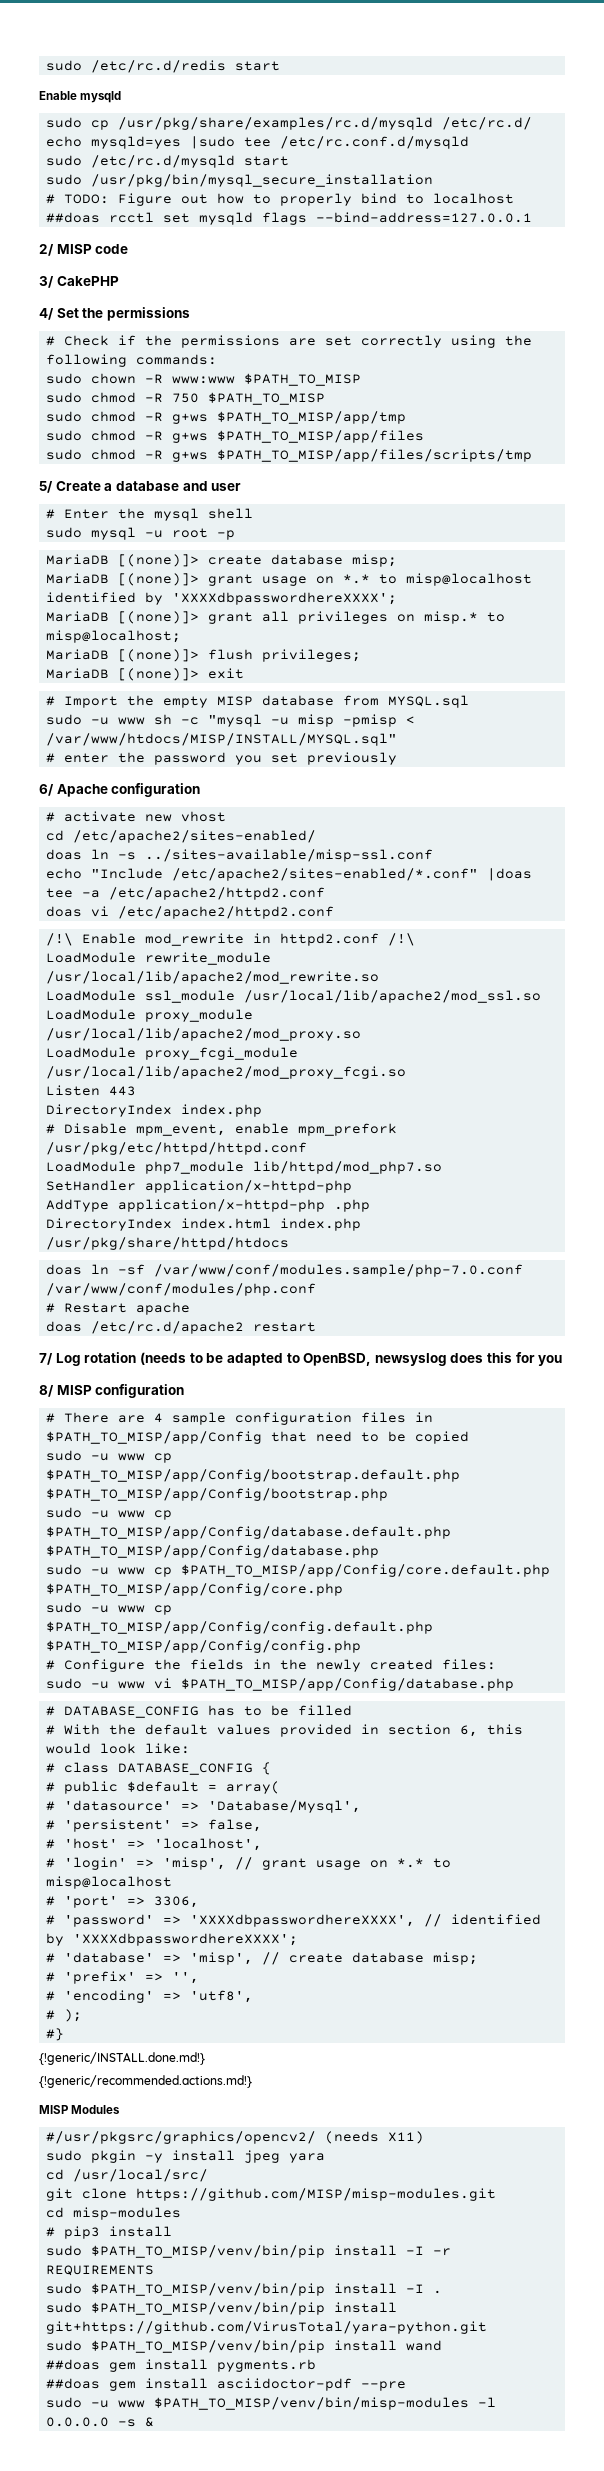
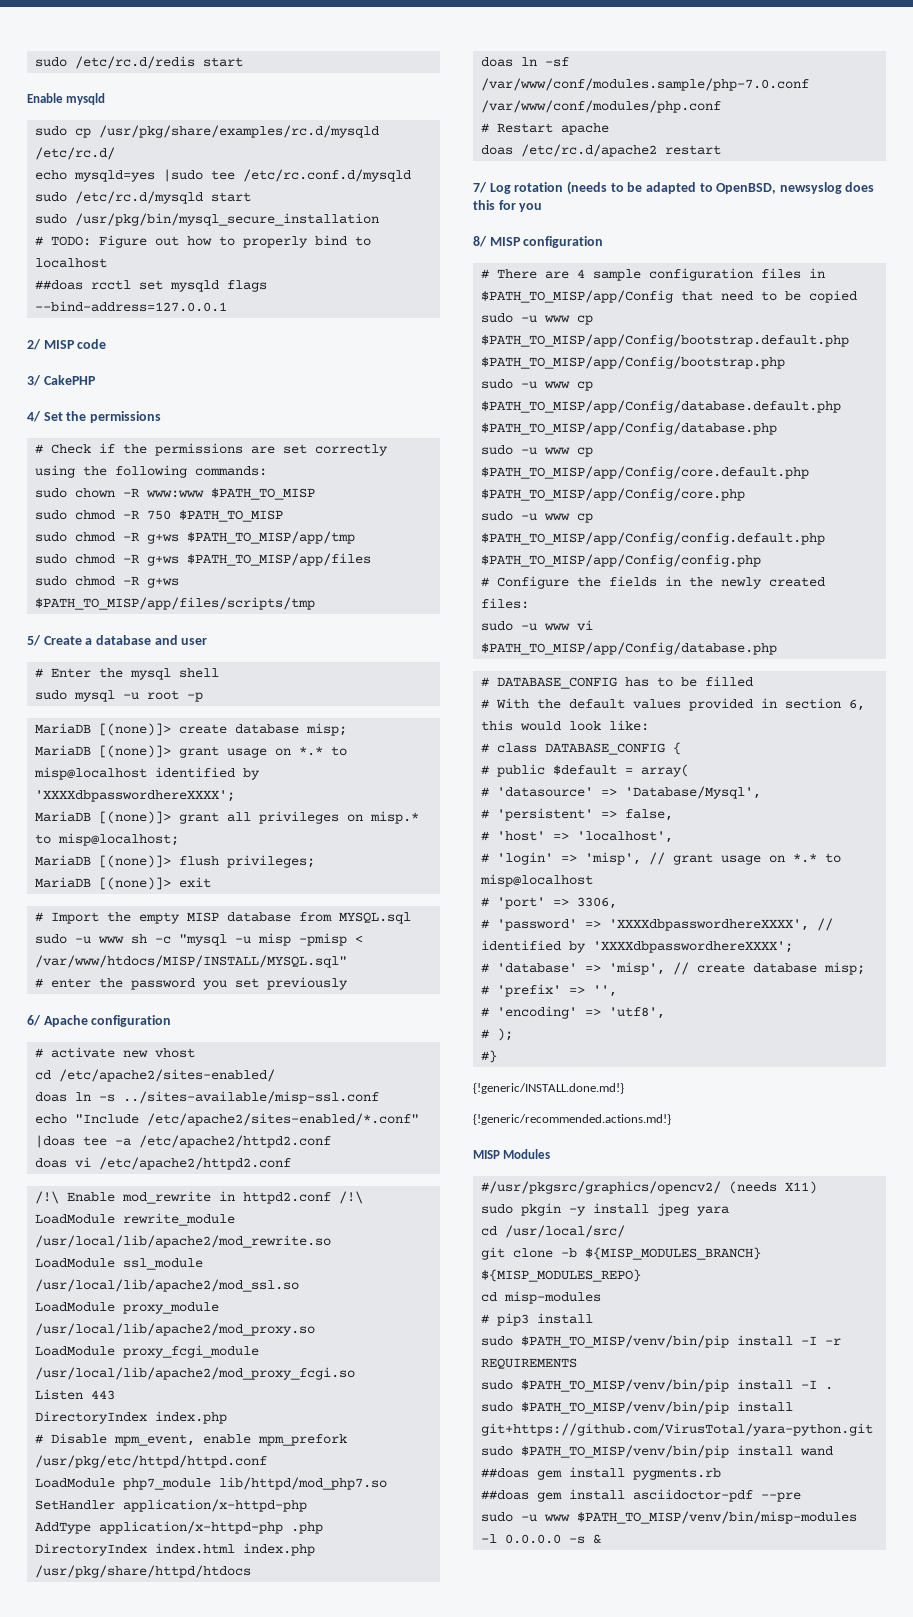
- git clone https://github.com/MISP/misp-modules.git
+ git clone -b ${MISP_MODULES_BRANCH} ${MISP_MODULES_REPO}

